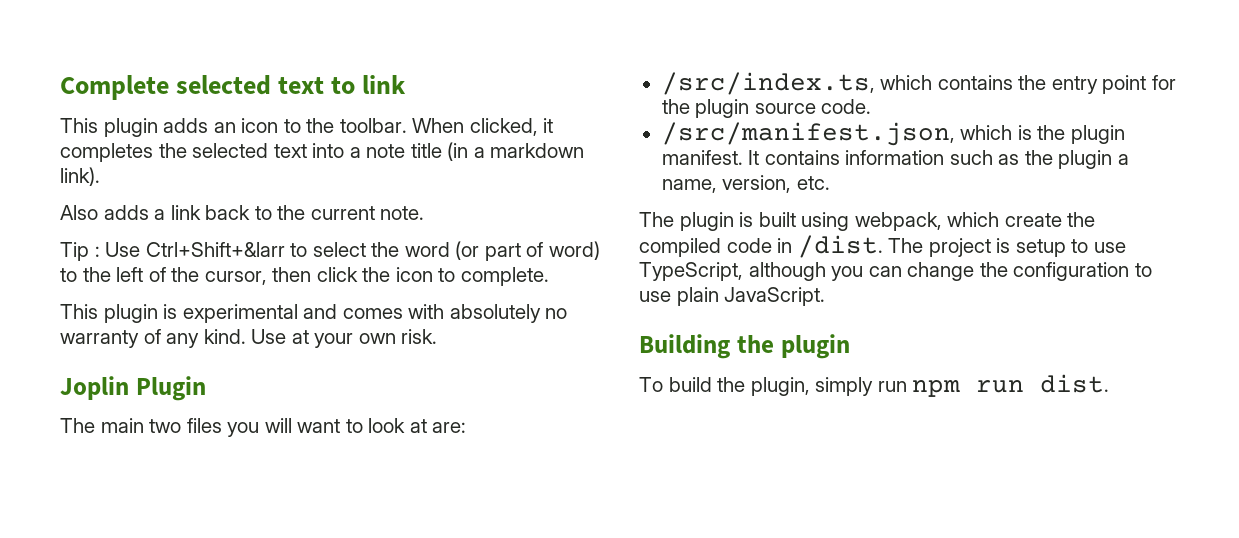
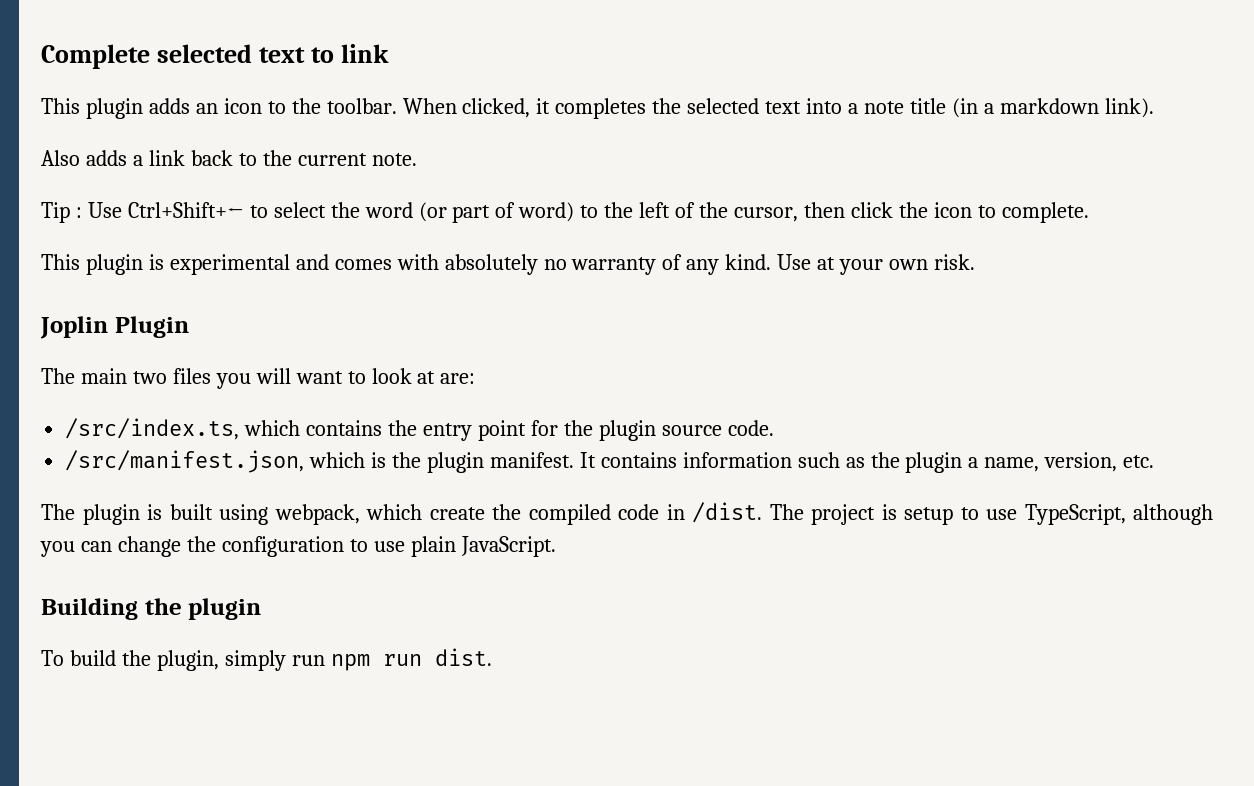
- Tip : Use Ctrl+Shift+&larr to select the word (or part of word) to the left of the cursor, then click the icon to complete.
+ Tip : Use Ctrl+Shift+← to select the word (or part of word) to the left of the cursor, then click the icon to complete.

